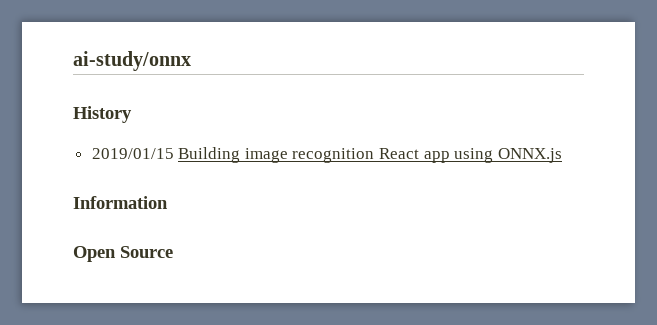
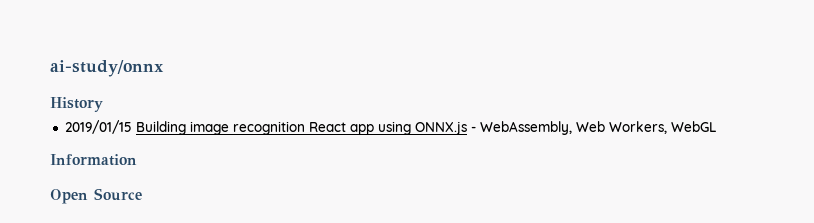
- 2019/01/15 Building image recognition React app using ONNX.js
+ 2019/01/15 Building image recognition React app using ONNX.js - WebAssembly, Web Workers, WebGL

